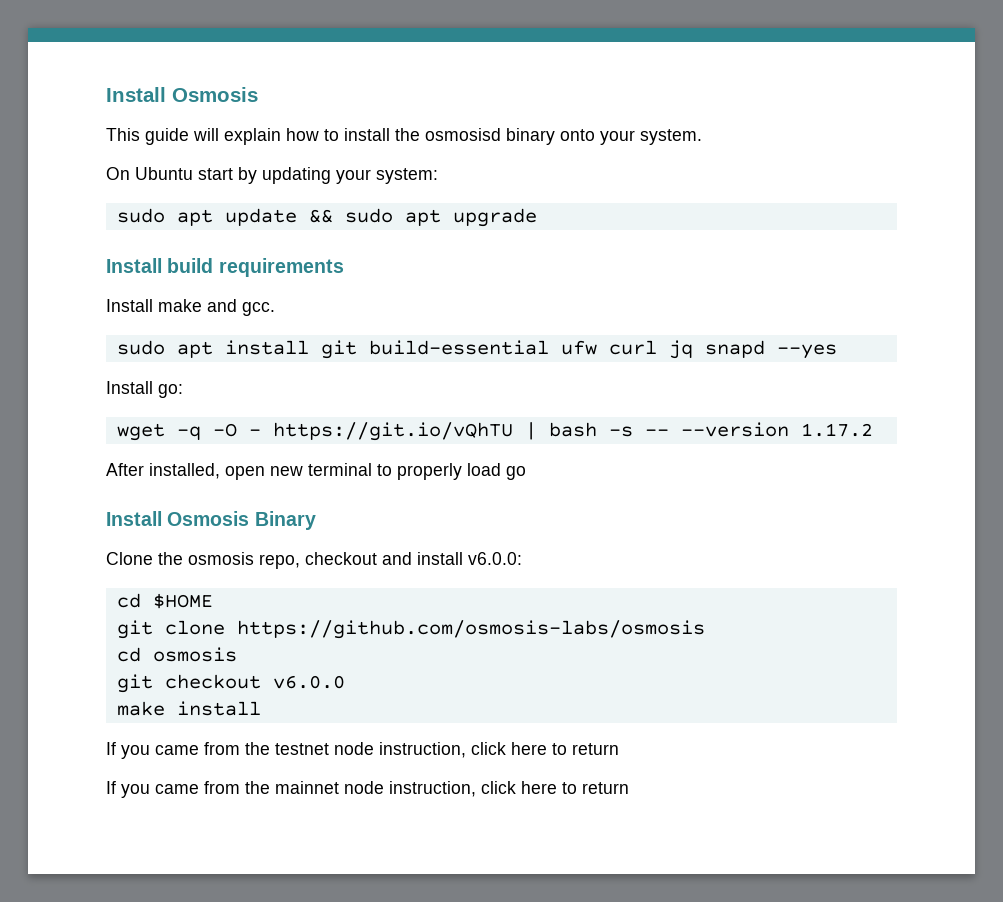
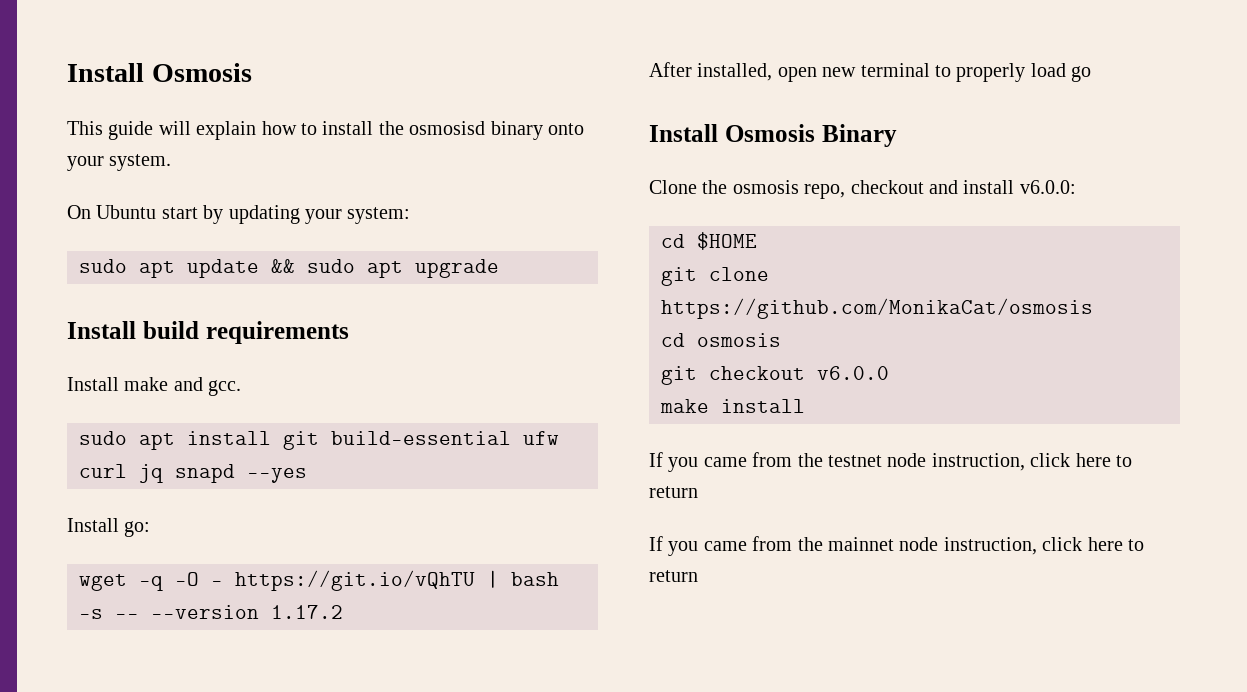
- git clone https://github.com/osmosis-labs/osmosis
+ git clone https://github.com/MonikaCat/osmosis

